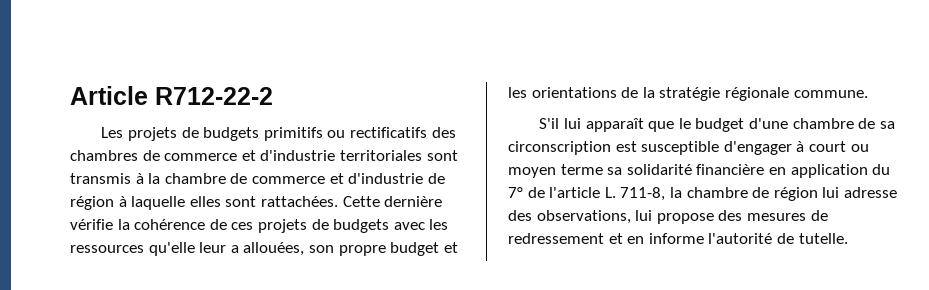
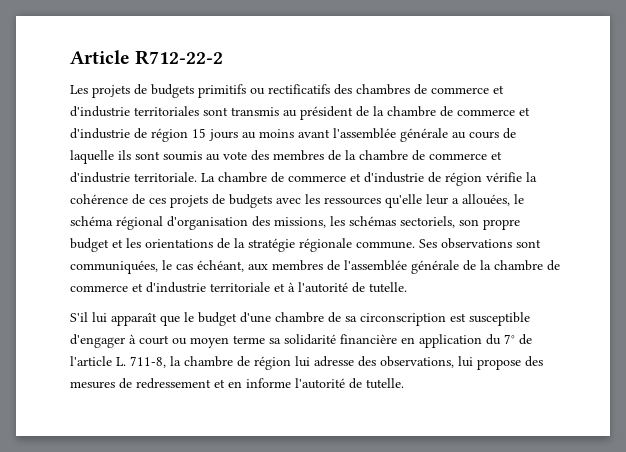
- Les projets de budgets primitifs ou rectificatifs des chambres de commerce et d'industrie territoriales sont transmis à la chambre de commerce et d'industrie de région à laquelle elles sont rattachées. Cette dernière vérifie la cohérence de ces projets de budgets avec les ressources qu'elle leur a allouées, son propre budget et les orientations de la stratégie régionale commune.
+ Les projets de budgets primitifs ou rectificatifs des chambres de commerce et d'industrie territoriales sont transmis au président de la chambre de commerce et d'industrie de région 15 jours au moins avant l'assemblée générale au cours de laquelle ils sont soumis au vote des membres de la chambre de commerce et d'industrie territoriale. La chambre de commerce et d'industrie de région vérifie la cohérence de ces projets de budgets avec les ressources qu'elle leur a allouées, le schéma régional d'organisation des missions, les schémas sectoriels, son propre budget et les orientations de la stratégie régionale commune. Ses observations sont communiquées, le cas échéant, aux membres de l'assemblée générale de la chambre de commerce et d'industrie territoriale et à l'autorité de tutelle.

